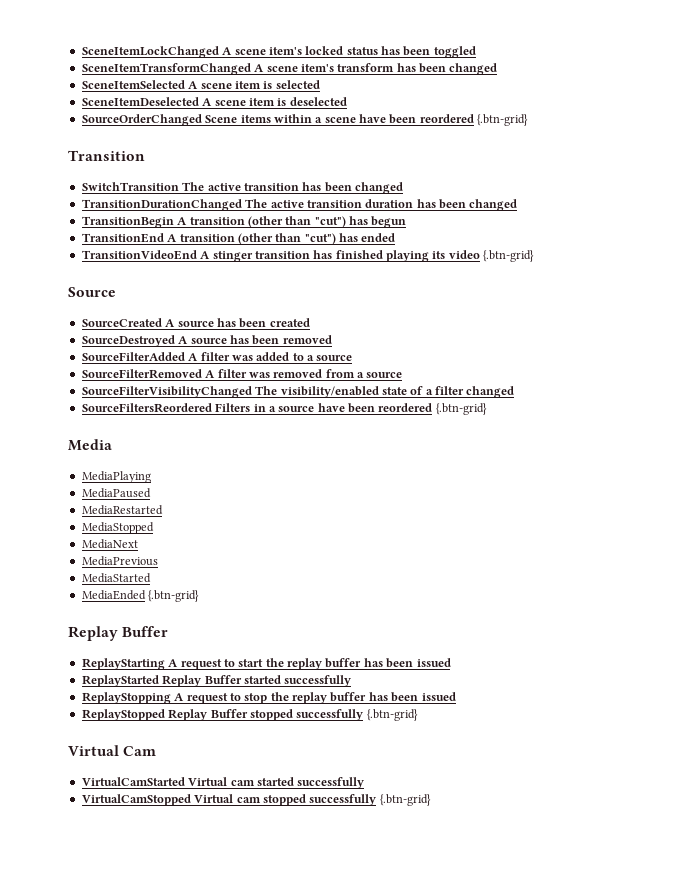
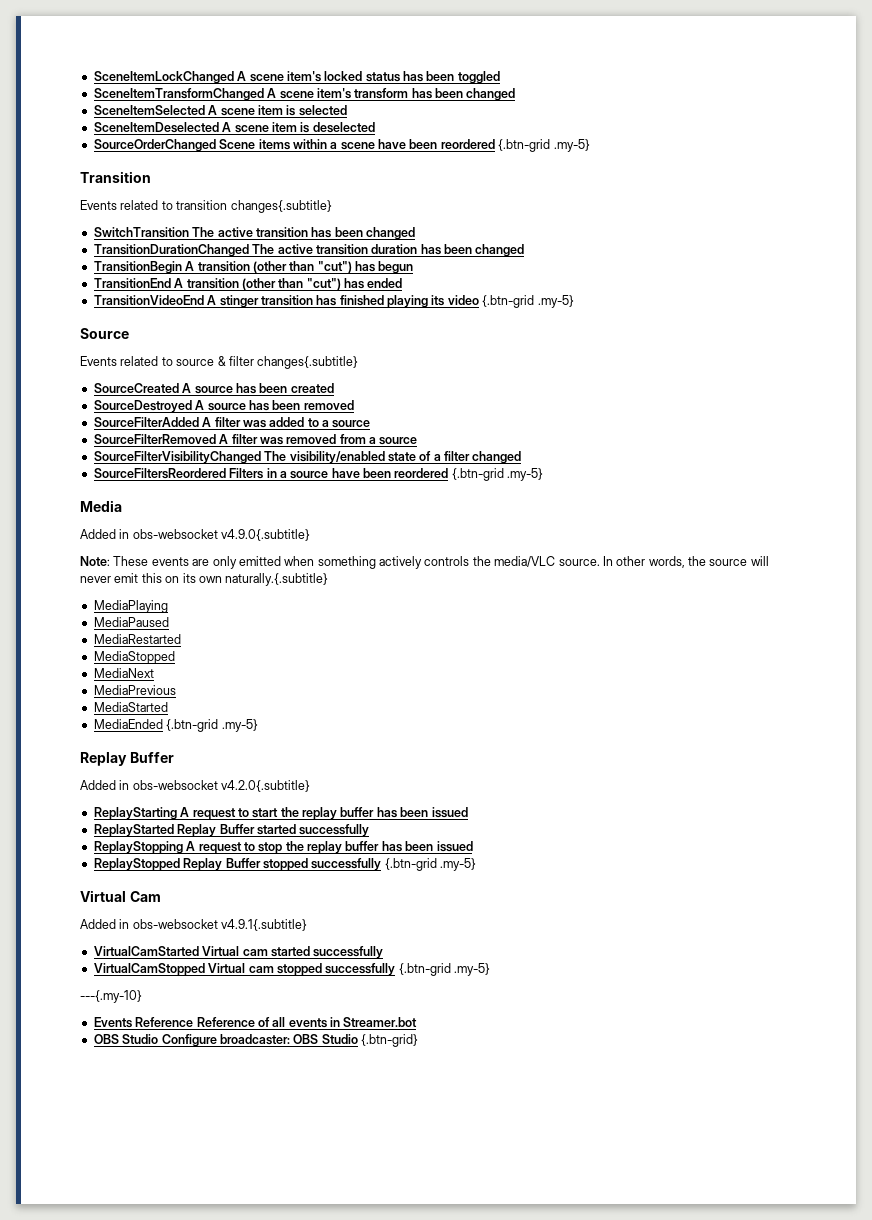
- SourceOrderChanged Scene items within a scene have been reordered {.btn-grid}
+ SourceOrderChanged Scene items within a scene have been reordered {.btn-grid .my-5}
+ Events related to transition changes{.subtitle}
- TransitionVideoEnd A stinger transition has finished playing its video {.btn-grid}
+ TransitionVideoEnd A stinger transition has finished playing its video {.btn-grid .my-5}
+ Events related to source & filter changes{.subtitle}
- SourceFiltersReordered Filters in a source have been reordered {.btn-grid}
+ SourceFiltersReordered Filters in a source have been reordered {.btn-grid .my-5}
+ Added in obs-websocket v4.9.0{.subtitle}
+ Note: These events are only emitted when something actively controls the media/VLC source. In other words, the source will never emit this on its own naturally.{.subtitle}
- MediaEnded {.btn-grid}
+ MediaEnded {.btn-grid .my-5}
  Replay Buffer
+ Added in obs-websocket v4.2.0{.subtitle}
- ReplayStopped Replay Buffer stopped successfully {.btn-grid}
+ ReplayStopped Replay Buffer stopped successfully {.btn-grid .my-5}
+ Added in obs-websocket v4.9.1{.subtitle}
- VirtualCamStopped Virtual cam stopped successfully {.btn-grid}
+ VirtualCamStopped Virtual cam stopped successfully {.btn-grid .my-5}
+ ---{.my-10}
+ Events Reference Reference of all events in Streamer.bot
+ OBS Studio Configure broadcaster: OBS Studio {.btn-grid}

